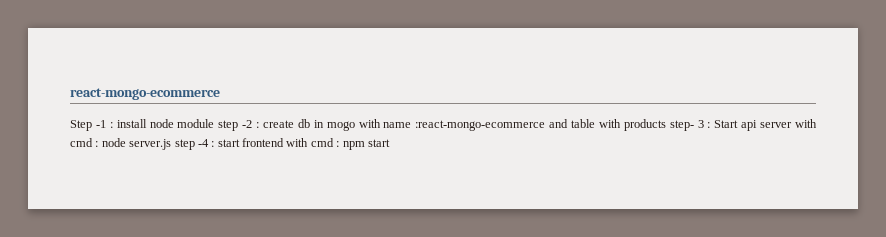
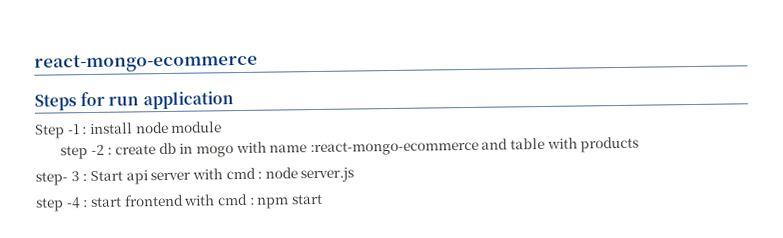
+ Steps for run application
- Step -1 : install node module step -2 : create db in mogo with name :react-mongo-ecommerce and table with products step- 3 : Start api server with cmd : node server.js step -4 : start frontend with cmd : npm start
+ Step -1 : install node module
+ step -2 : create db in mogo with name :react-mongo-ecommerce and table with products
+ step- 3 : Start api server with cmd : node server.js
+ step -4 : start frontend with cmd : npm start

